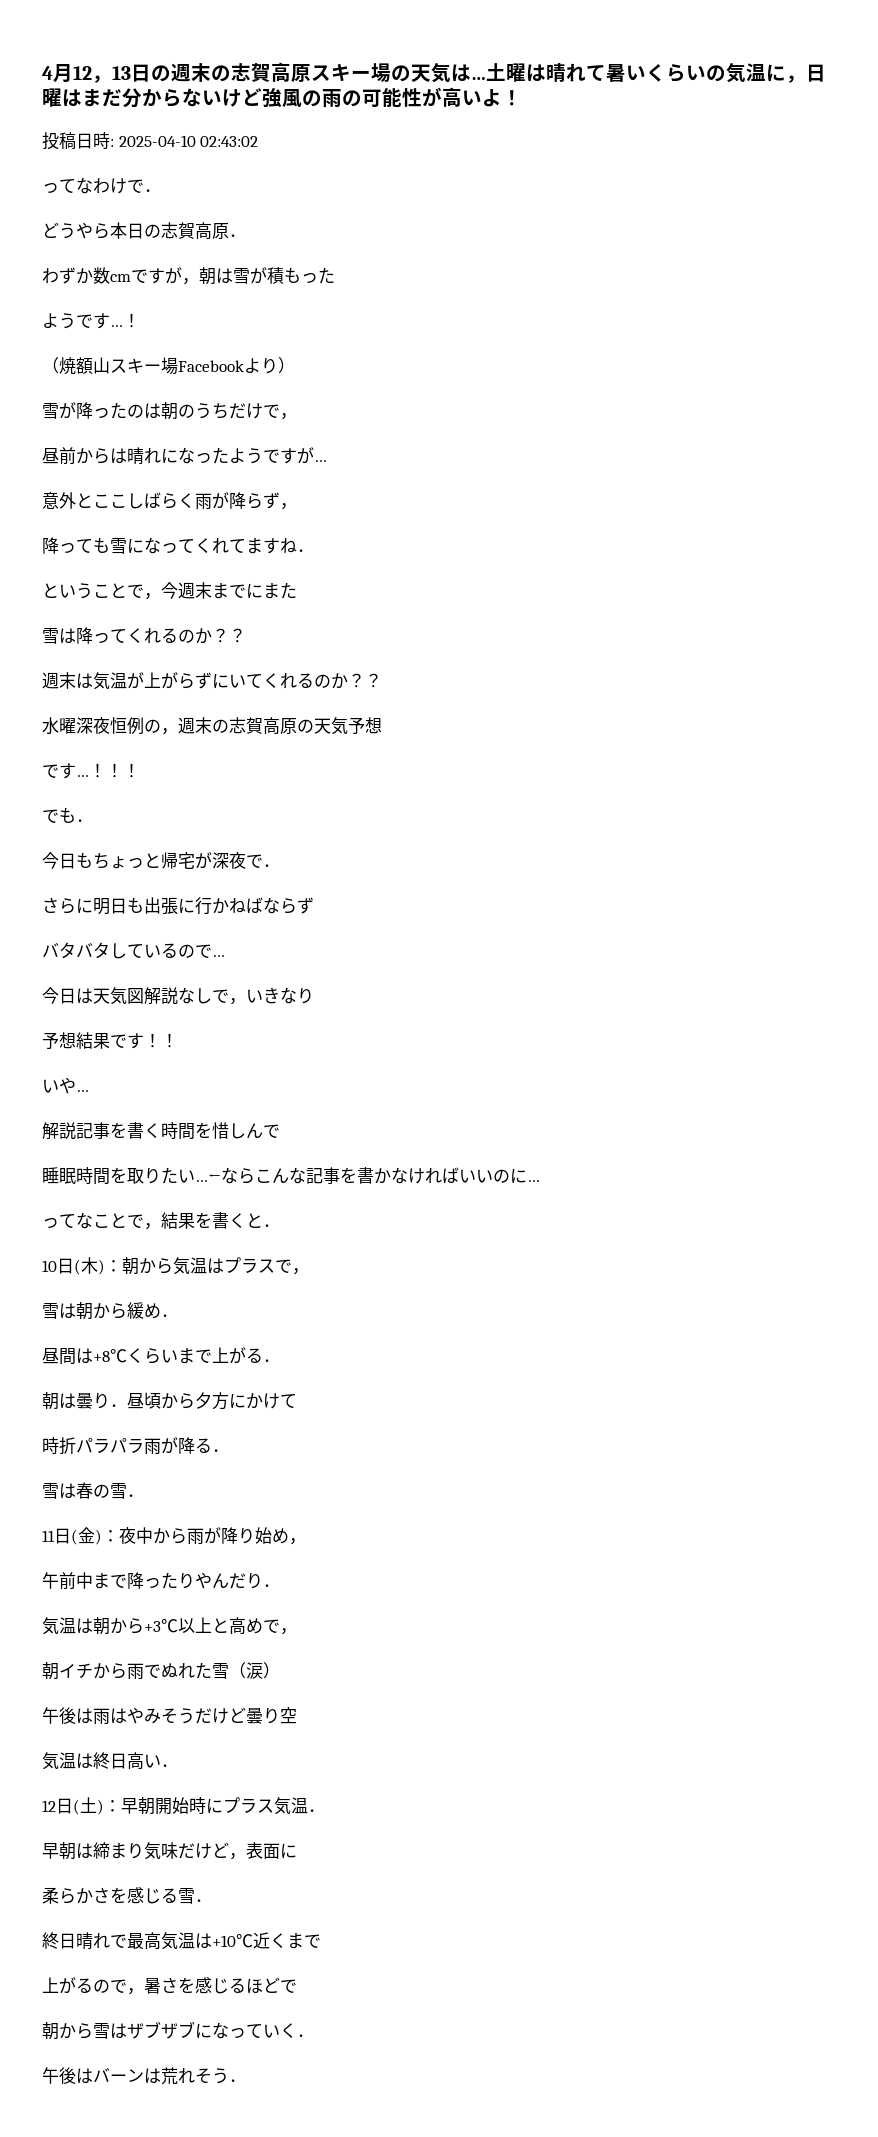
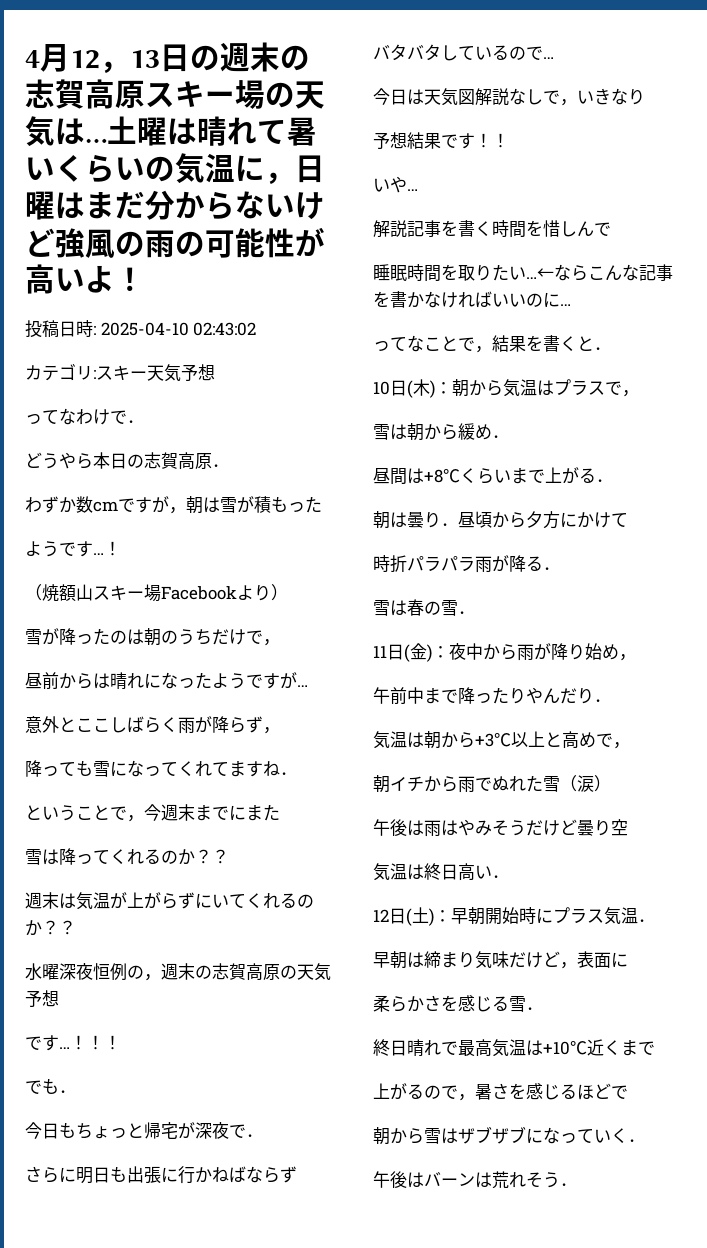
+ カテゴリ:スキー天気予想

